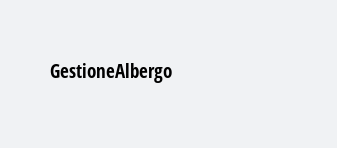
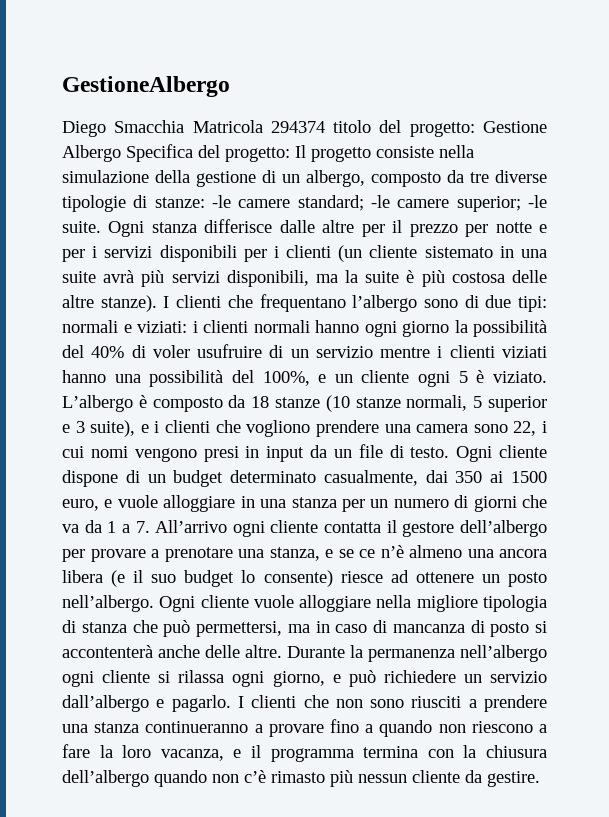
+ Diego Smacchia Matricola 294374 titolo del progetto: Gestione Albergo Specifica del progetto: Il progetto consiste nella simulazione della gestione di un albergo, composto da tre diverse tipologie di stanze: -le camere standard; -le camere superior; -le suite. Ogni stanza differisce dalle altre per il prezzo per notte e per i servizi disponibili per i clienti (un cliente sistemato in una suite avrà più servizi disponibili, ma la suite è più costosa delle altre stanze). I clienti che frequentano l’albergo sono di due tipi: normali e viziati: i clienti normali hanno ogni giorno la possibilità del 40% di voler usufruire di un servizio mentre i clienti viziati hanno una possibilità del 100%, e un cliente ogni 5 è viziato. L’albergo è composto da 18 stanze (10 stanze normali, 5 superior e 3 suite), e i clienti che vogliono prendere una camera sono 22, i cui nomi vengono presi in input da un file di testo. Ogni cliente dispone di un budget determinato casualmente, dai 350 ai 1500 euro, e vuole alloggiare in una stanza per un numero di giorni che va da 1 a 7. All’arrivo ogni cliente contatta il gestore dell’albergo per provare a prenotare una stanza, e se ce n’è almeno una ancora libera (e il suo budget lo consente) riesce ad ottenere un posto nell’albergo. Ogni cliente vuole alloggiare nella migliore tipologia di stanza che può permettersi, ma in caso di mancanza di posto si accontenterà anche delle altre. Durante la permanenza nell’albergo ogni cliente si rilassa ogni giorno, e può richiedere un servizio dall’albergo e pagarlo. I clienti che non sono riusciti a prendere una stanza continueranno a provare fino a quando non riescono a fare la loro vacanza, e il programma termina con la chiusura dell’albergo quando non c’è rimasto più nessun cliente da gestire.

